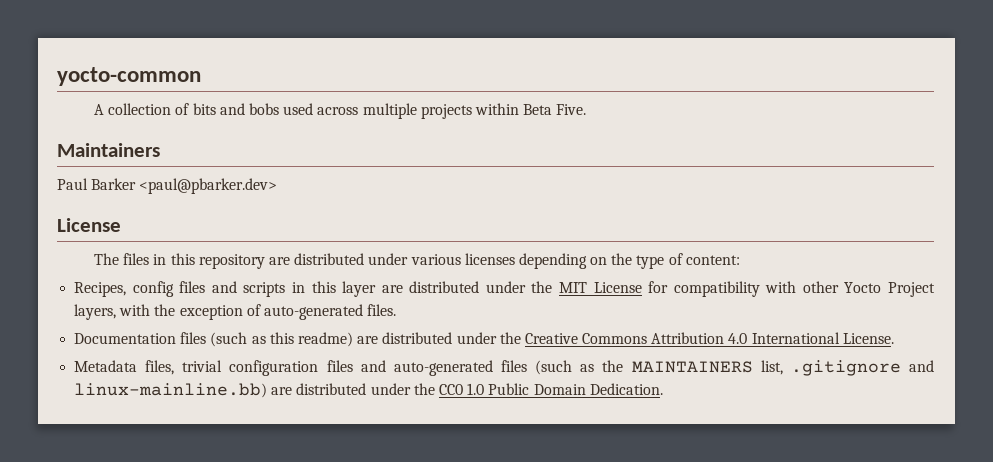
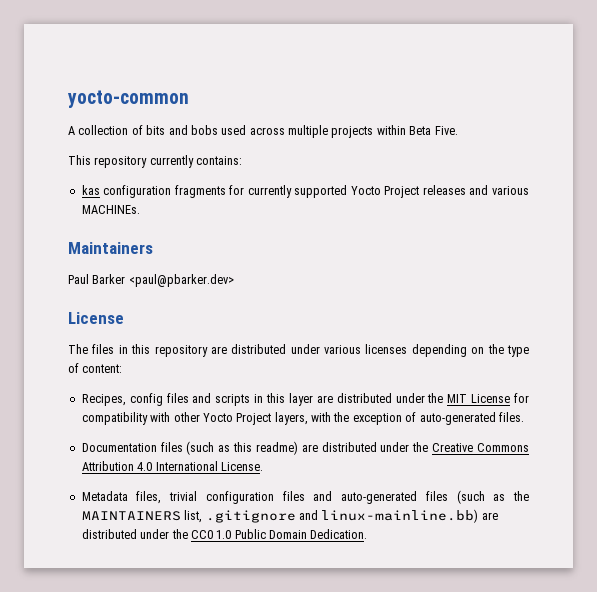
+ This repository currently contains:
+ kas configuration fragments for currently supported Yocto Project releases and various MACHINEs.

